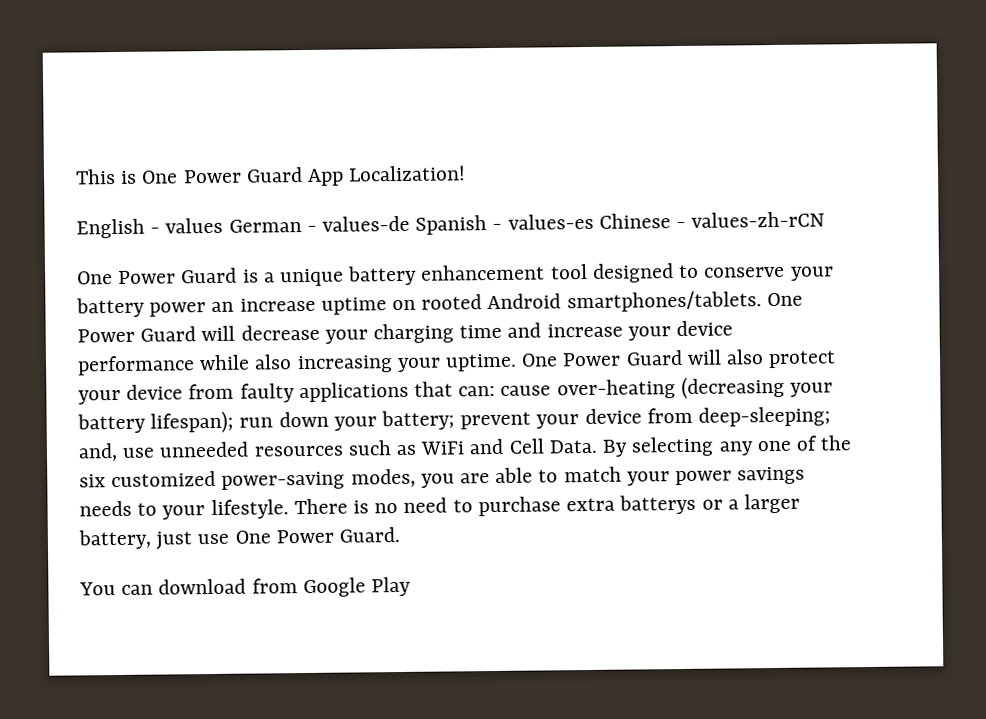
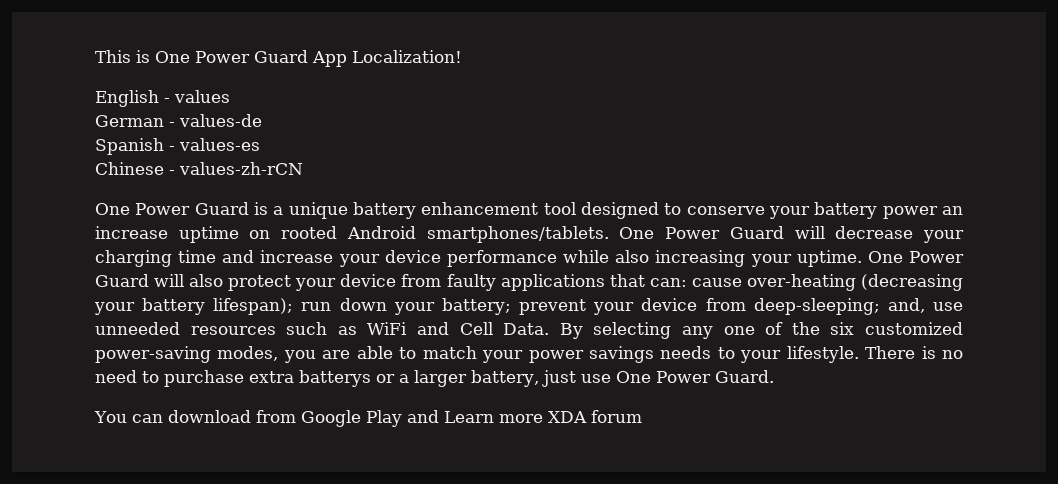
- English - values German - values-de Spanish - values-es Chinese - values-zh-rCN
+ English - values
+ German - values-de
+ Spanish - values-es
+ Chinese - values-zh-rCN
- You can download from Google Play
+ You can download from Google Play and Learn more XDA forum

